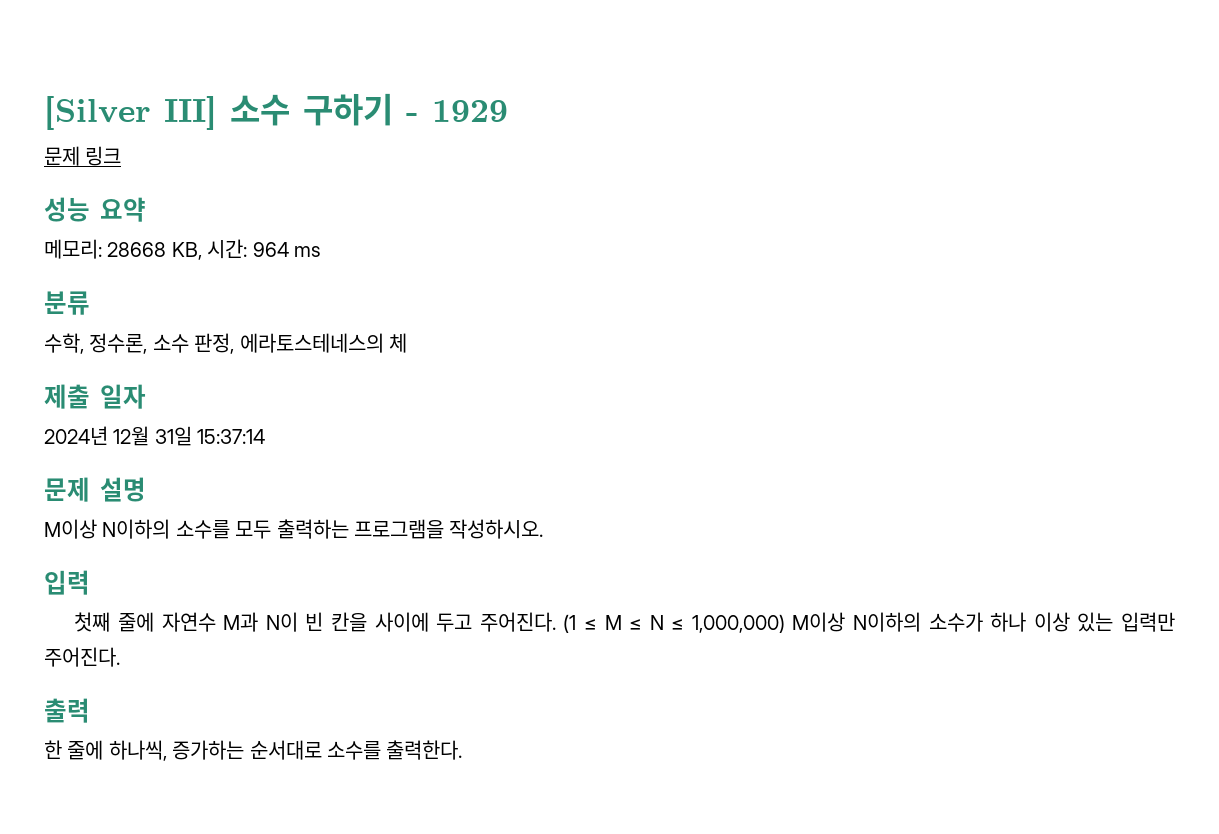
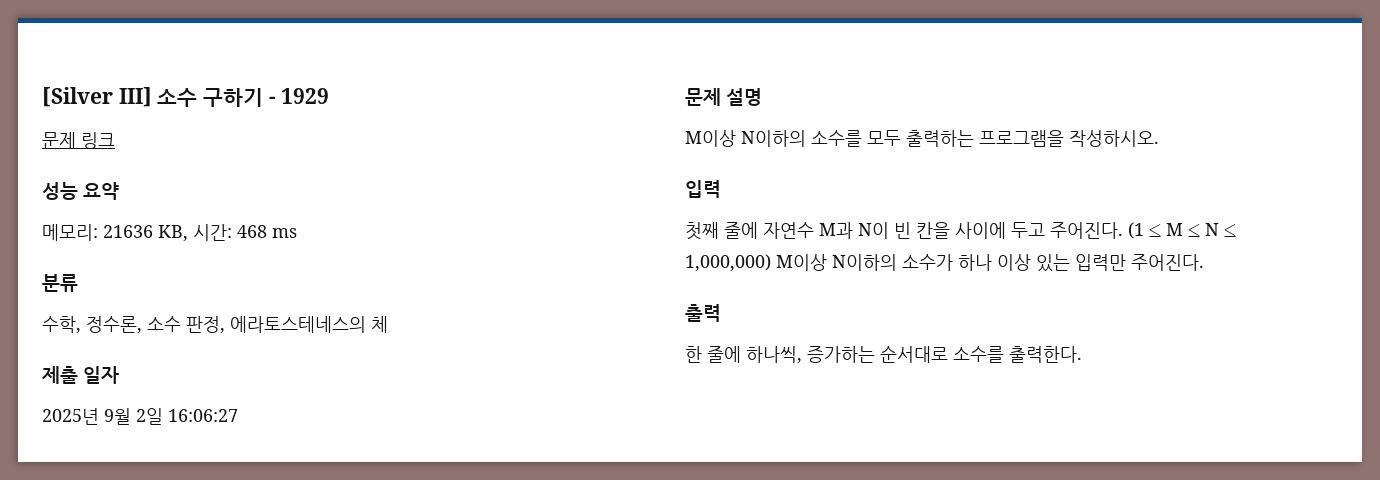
- 메모리: 28668 KB, 시간: 964 ms
+ 메모리: 21636 KB, 시간: 468 ms
- 2024년 12월 31일 15:37:14
+ 2025년 9월 2일 16:06:27

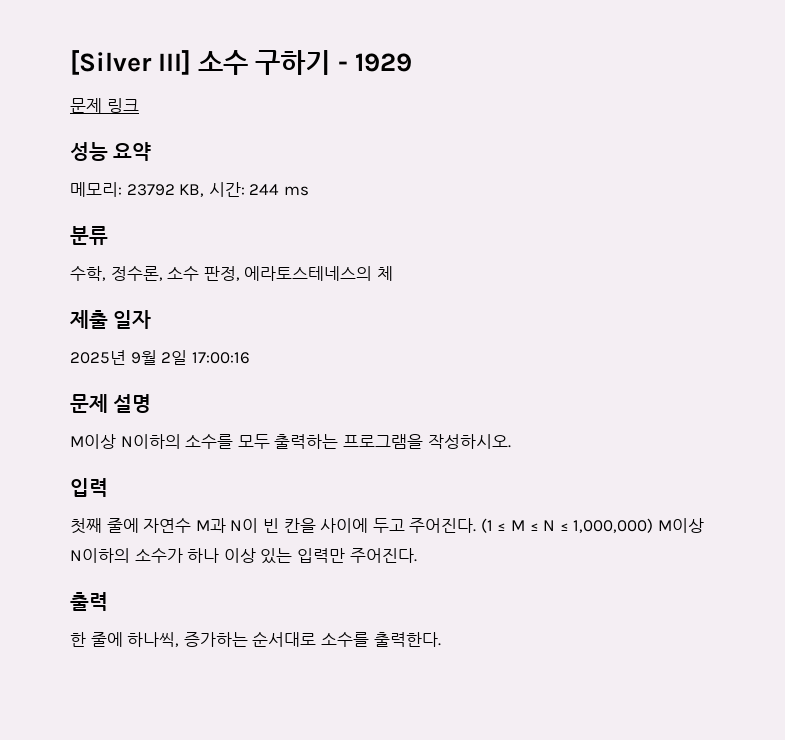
- 메모리: 21636 KB, 시간: 468 ms
+ 메모리: 23792 KB, 시간: 244 ms
- 2025년 9월 2일 16:06:27
+ 2025년 9월 2일 17:00:16

